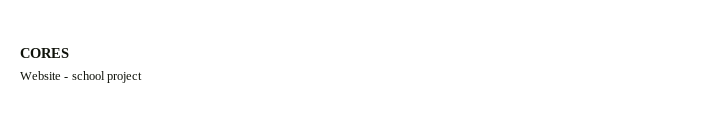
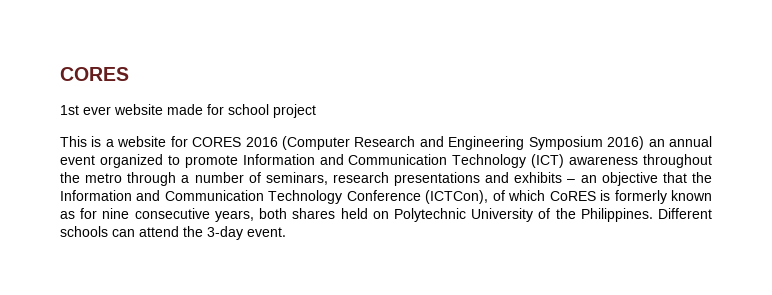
- Website - school project
+ 1st ever website made for school project
+ This is a website for CORES 2016 (Computer Research and Engineering Symposium 2016) an annual event organized to promote Information and Communication Technology (ICT) awareness throughout the metro through a number of seminars, research presentations and exhibits – an objective that the Information and Communication Technology Conference (ICTCon), of which CoRES is formerly known as for nine consecutive years, both shares held on Polytechnic University of the Philippines. Different schools can attend the 3-day event.

